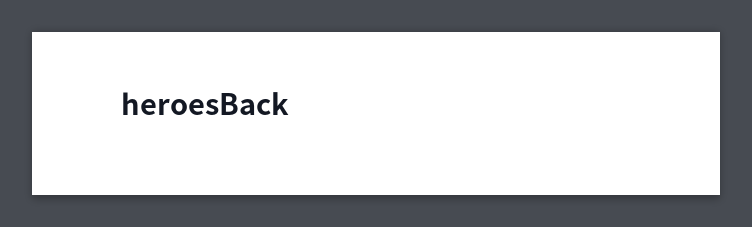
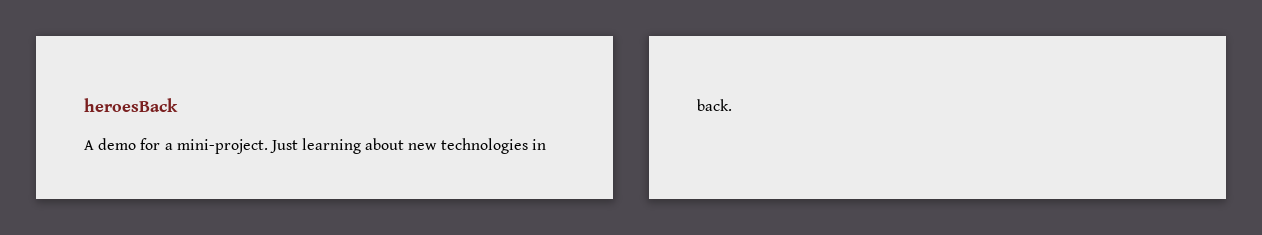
+ A demo for a mini-project. Just learning about new technologies in back.

